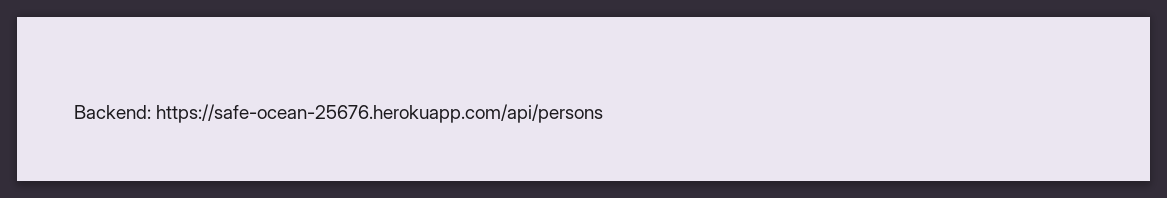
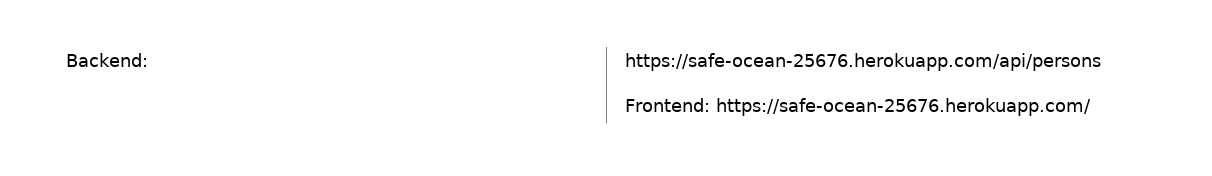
+ Frontend: https://safe-ocean-25676.herokuapp.com/

